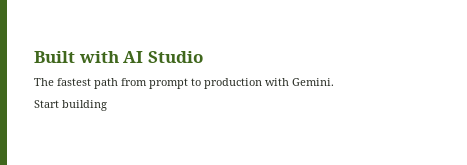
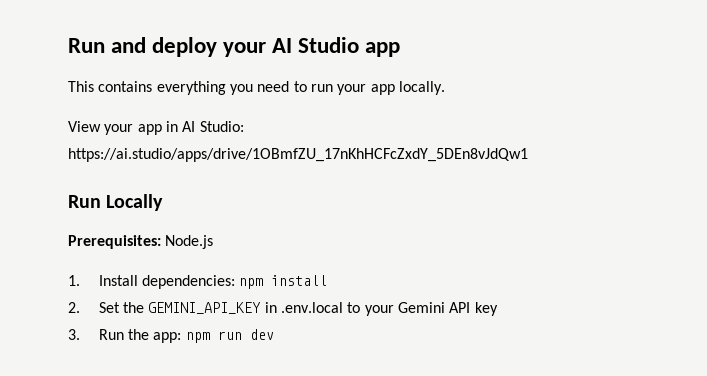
- Built with AI Studio
- The fastest path from prompt to production with Gemini.
- Start building
+ Run and deploy your AI Studio app
+ This contains everything you need to run your app locally.
+ View your app in AI Studio: https://ai.studio/apps/drive/1OBmfZU_17nKhHCFcZxdY_5DEn8vJdQw1
+ Run Locally
+ Prerequisites: Node.js
+ 1. Install dependencies: npm install
+ 2. Set the GEMINI_API_KEY in .env.local to your Gemini API key
+ 3. Run the app: npm run dev

